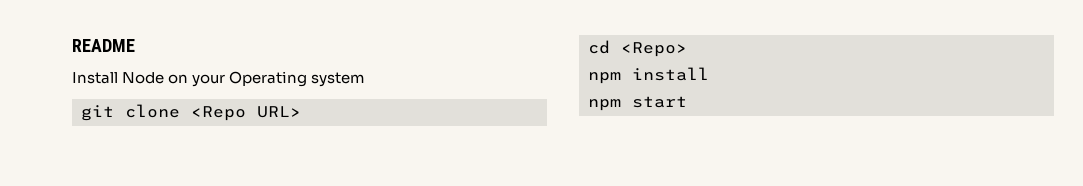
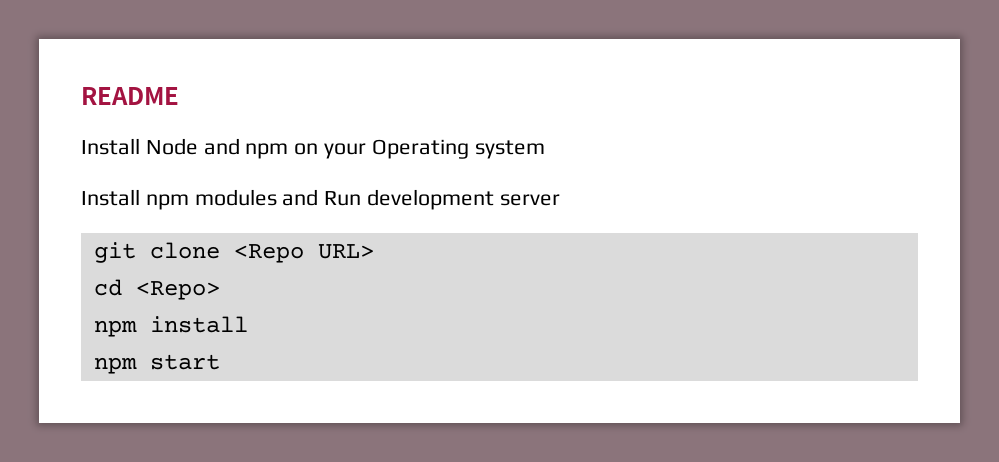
- Install Node on your Operating system
+ Install Node and npm on your Operating system
+ Install npm modules and Run development server

